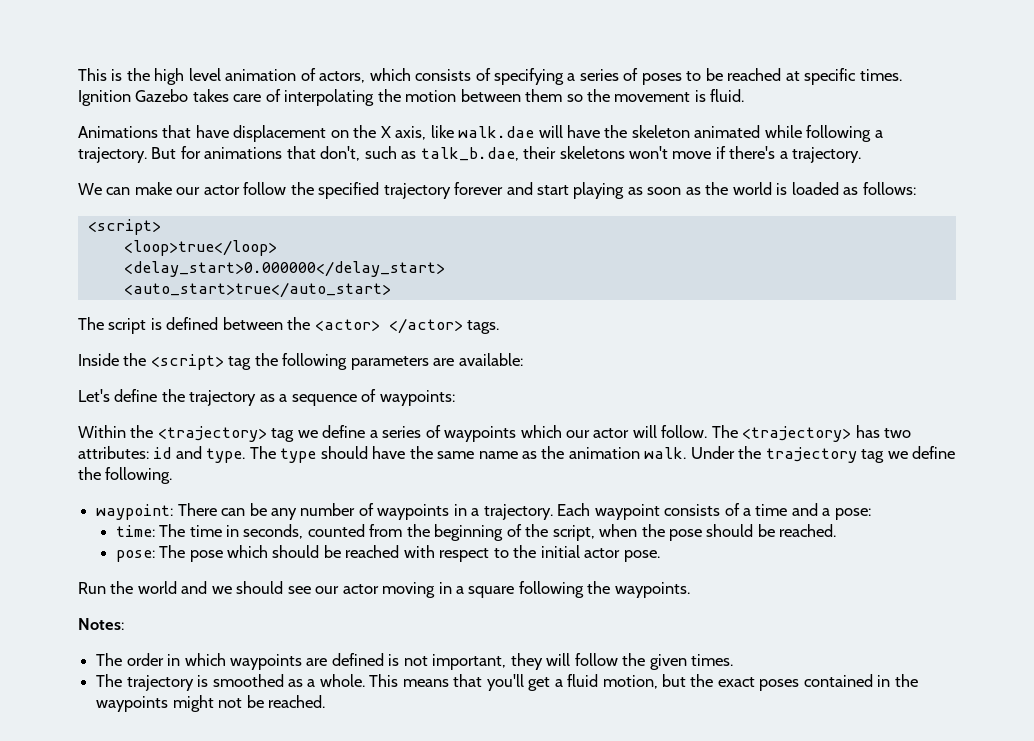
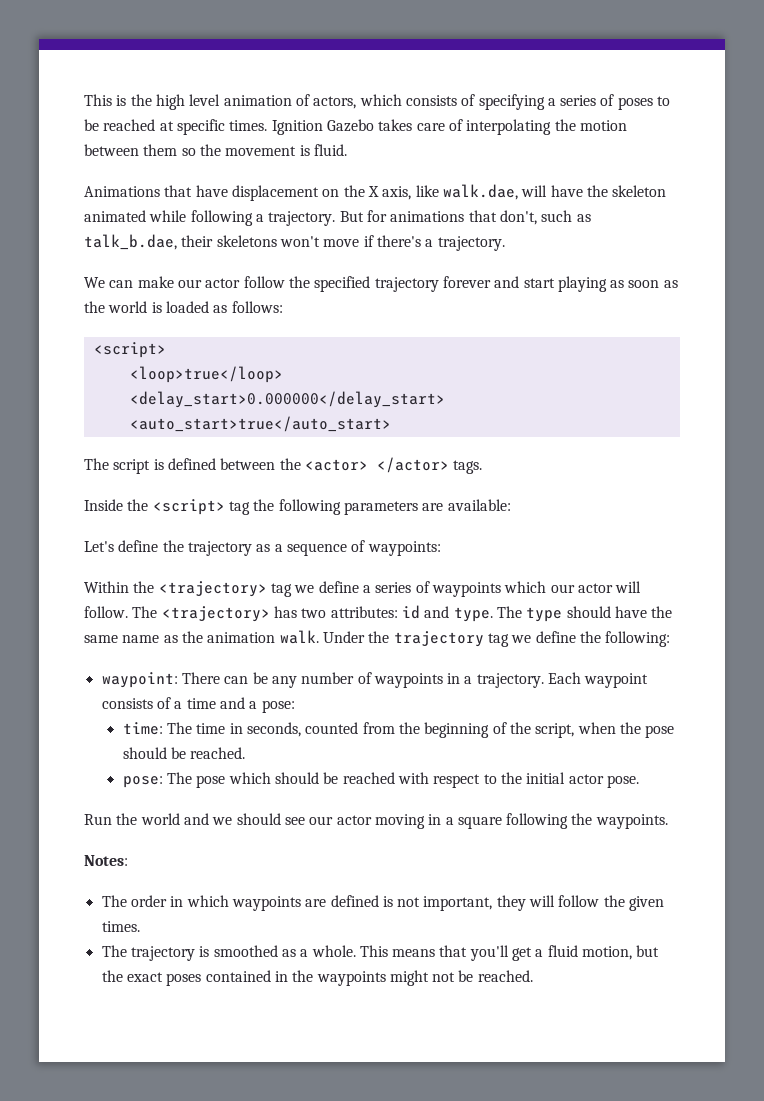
- Animations that have displacement on the X axis, like walk.dae will have the skeleton animated while following a trajectory.
+ Animations that have displacement on the X axis, like walk.dae, will have the skeleton animated while following a trajectory.
- Under the trajectory tag we define the following.
+ Under the trajectory tag we define the following:

